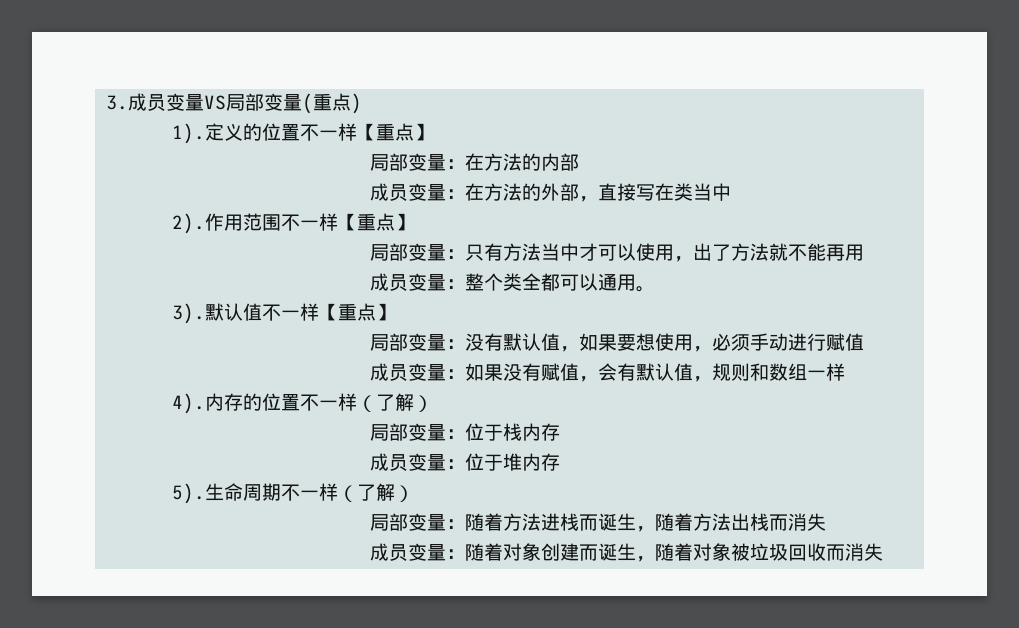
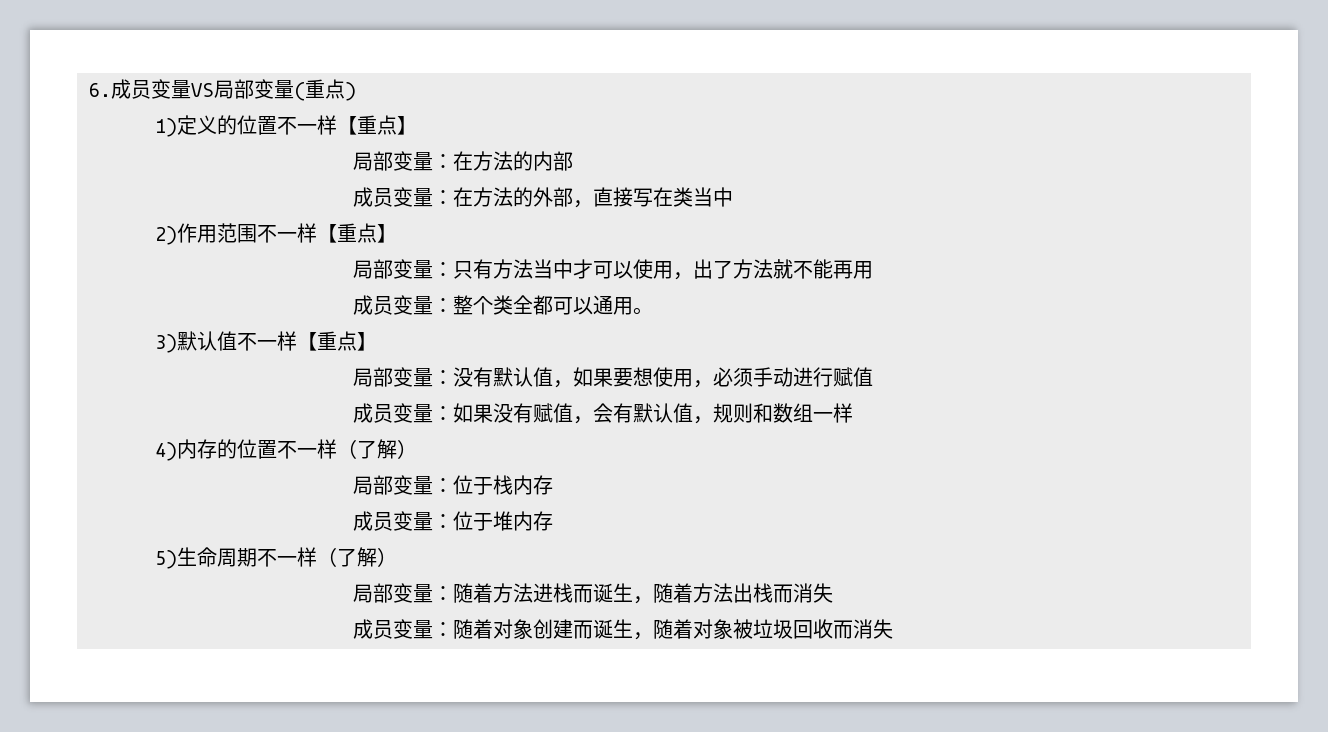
- 3.成员变量VS局部变量(重点)
+ 6.成员变量VS局部变量(重点)
- 1).定义的位置不一样【重点】
+ 1)定义的位置不一样【重点】
- 2).作用范围不一样【重点】
+ 2)作用范围不一样【重点】
- 3).默认值不一样【重点】
+ 3)默认值不一样【重点】
- 4).内存的位置不一样（了解）
+ 4)内存的位置不一样（了解）
- 5).生命周期不一样（了解）
+ 5)生命周期不一样（了解）

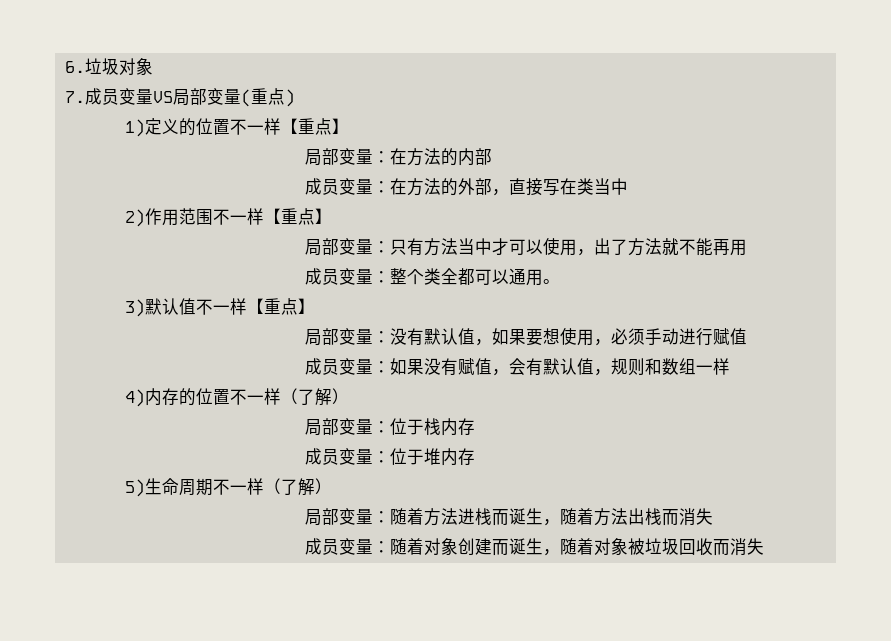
- 6.成员变量VS局部变量(重点)
+ 6.垃圾对象
+ 7.成员变量VS局部变量(重点)

